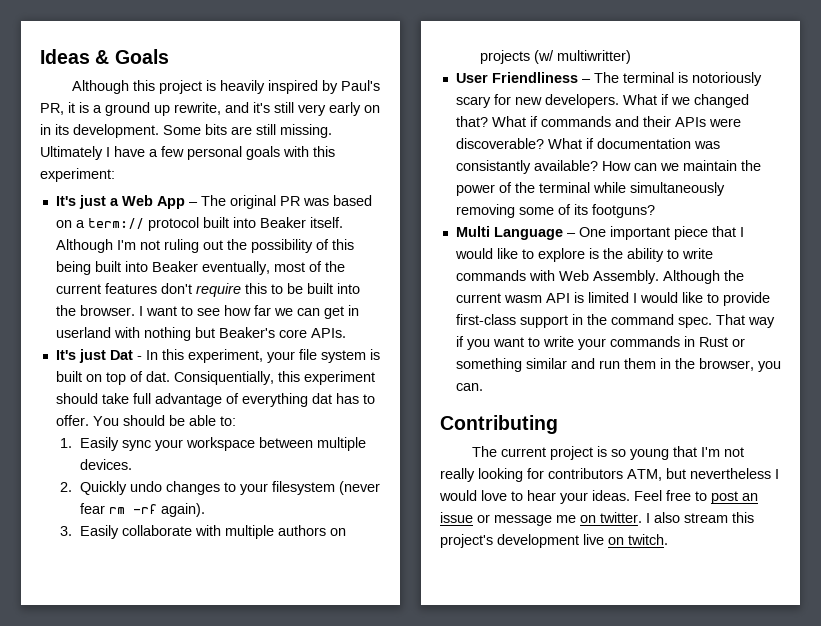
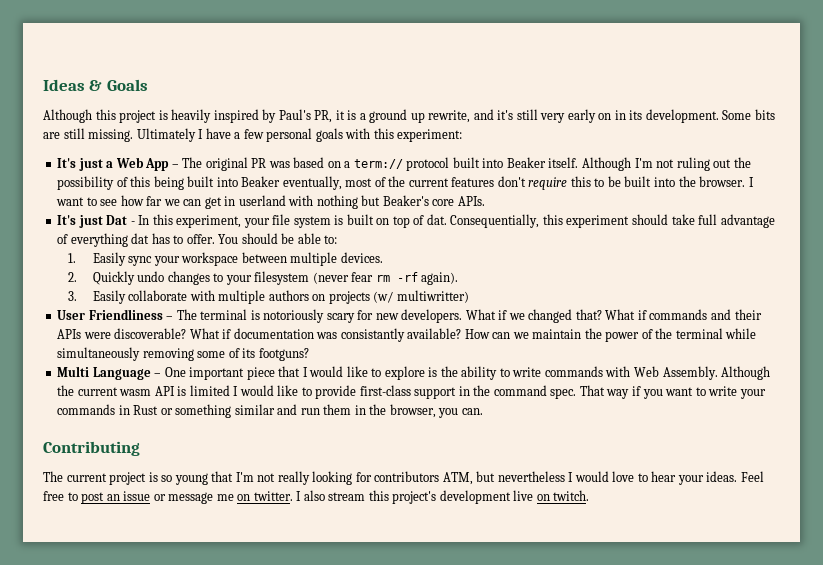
- Consiquentially, this experiment should take full advantage of everything dat has to offer.
+ Consequentially, this experiment should take full advantage of everything dat has to offer.

